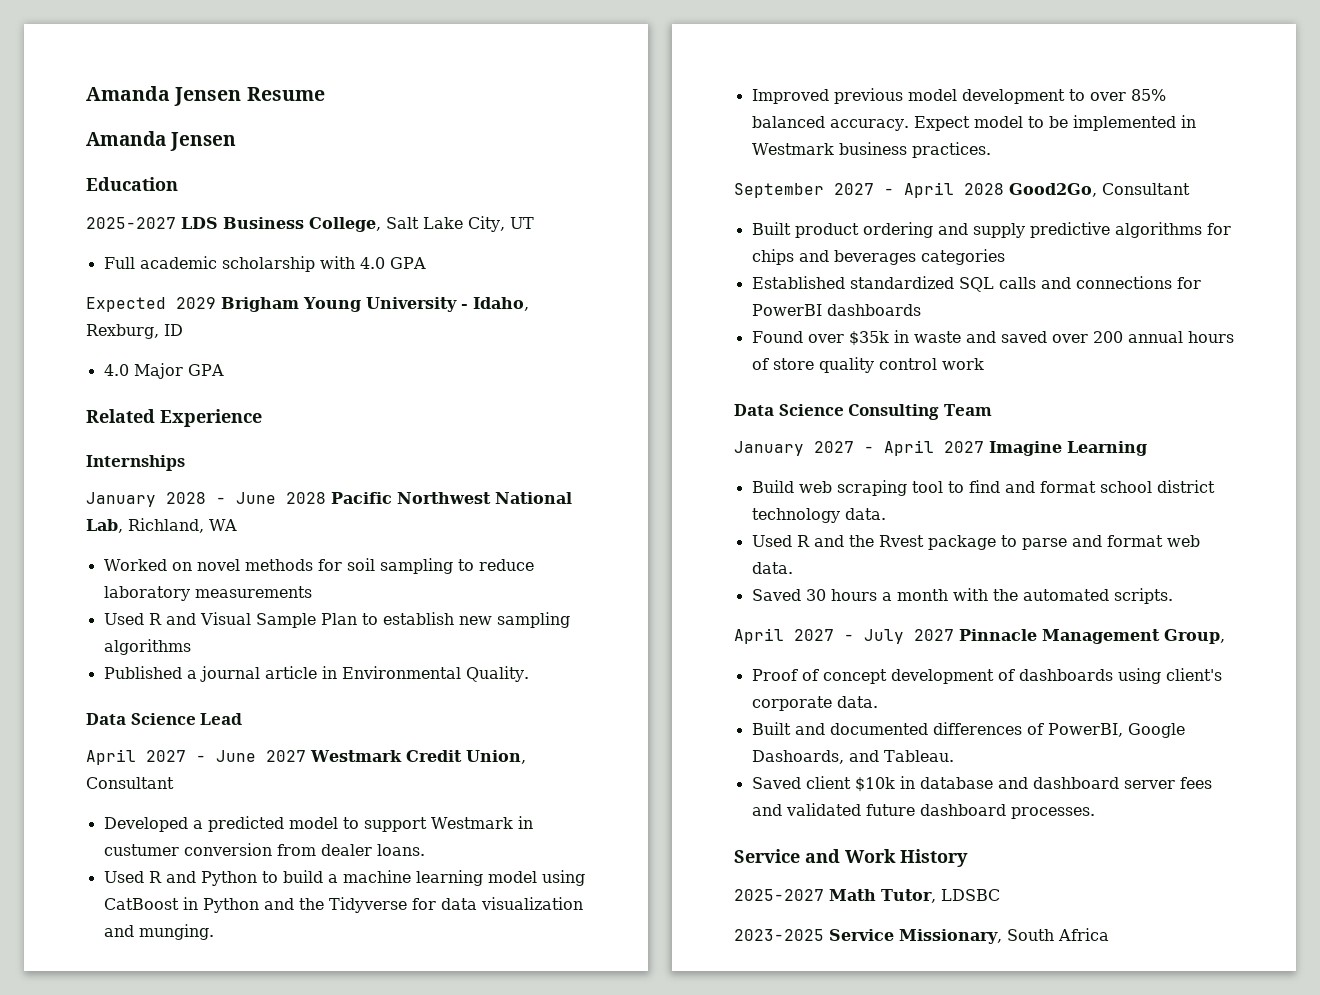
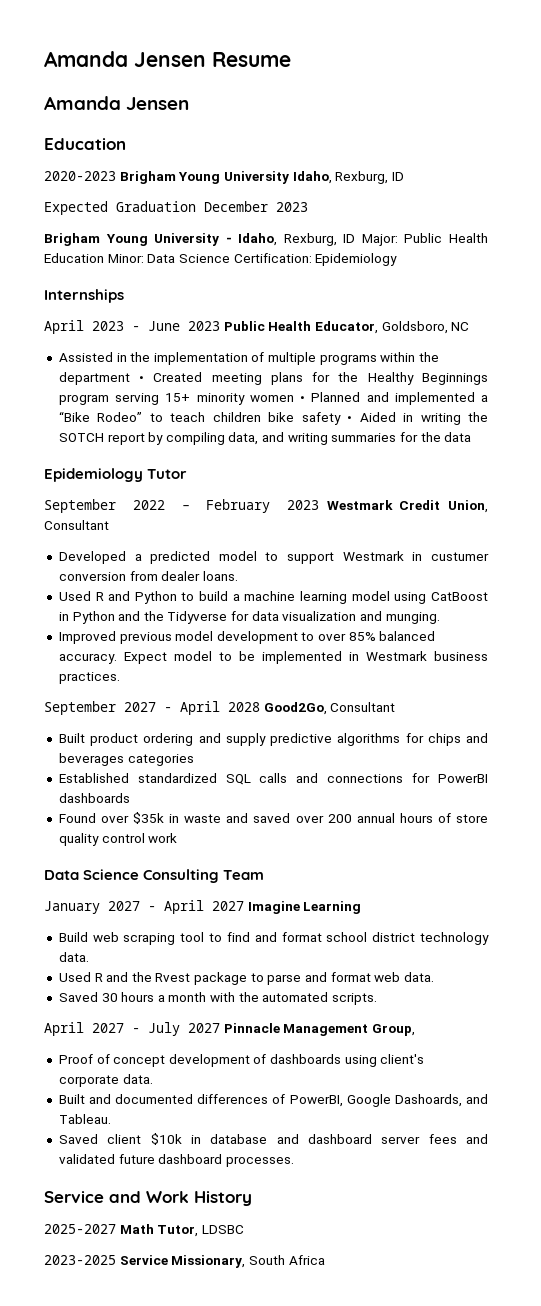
- 2025-2027 LDS Business College, Salt Lake City, UT
- Full academic scholarship with 4.0 GPA
- Expected 2029 Brigham Young University - Idaho, Rexburg, ID
- 4.0 Major GPA
- Related Experience
+ 2020-2023 Brigham Young University Idaho, Rexburg, ID
+ Expected Graduation December 2023
+ Brigham Young University - Idaho, Rexburg, ID Major: Public Health Education Minor: Data Science Certification: Epidemiology
  Internships
- January 2028 - June 2028 Pacific Northwest National Lab, Richland, WA
- Worked on novel methods for soil sampling to reduce laboratory measurements
- Used R and Visual Sample Plan to establish new sampling algorithms
- Published a journal article in Environmental Quality.
- Data Science Lead
- April 2027 - June 2027 Westmark Credit Union, Consultant
+ April 2023 - June 2023 Public Health Educator, Goldsboro, NC
+ Assisted in the implementation of multiple programs within the department • Created meeting plans for the Healthy Beginnings program serving 15+ minority women • Planned and implemented a “Bike Rodeo” to teach children bike safety • Aided in writing the SOTCH report by compiling data, and writing summaries for the data
+ Epidemiology Tutor
+ September 2022 – February 2023 Westmark Credit Union, Consultant

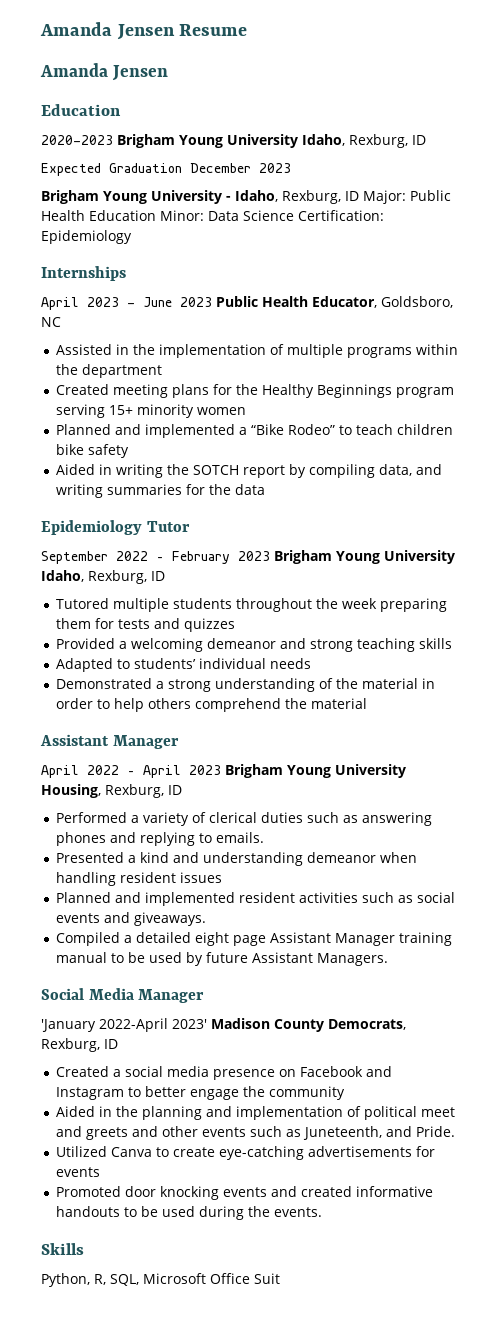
- Assisted in the implementation of multiple programs within the department • Created meeting plans for the Healthy Beginnings program serving 15+ minority women • Planned and implemented a “Bike Rodeo” to teach children bike safety • Aided in writing the SOTCH report by compiling data, and writing summaries for the data
+ Assisted in the implementation of multiple programs within the department
+ Created meeting plans for the Healthy Beginnings program serving 15+ minority women
+ Planned and implemented a “Bike Rodeo” to teach children bike safety
+ Aided in writing the SOTCH report by compiling data, and writing summaries for the data
- September 2022 – February 2023 Westmark Credit Union, Consultant
- Developed a predicted model to support Westmark in custumer conversion from dealer loans.
- Used R and Python to build a machine learning model using CatBoost in Python and the Tidyverse for data visualization and munging.
- Improved previous model development to over 85% balanced accuracy. Expect model to be implemented in Westmark business practices.
- September 2027 - April 2028 Good2Go, Consultant
- Built product ordering and supply predictive algorithms for chips and beverages categories
- Established standardized SQL calls and connections for PowerBI dashboards
- Found over $35k in waste and saved over 200 annual hours of store quality control work
- Data Science Consulting Team
- January 2027 - April 2027 Imagine Learning
- Build web scraping tool to find and format school district technology data.
- Used R and the Rvest package to parse and format web data.
- Saved 30 hours a month with the automated scripts.
- April 2027 - July 2027 Pinnacle Management Group,
- Proof of concept development of dashboards using client's corporate data.
- Built and documented differences of PowerBI, Google Dashoards, and Tableau.
- Saved client $10k in database and dashboard server fees and validated future dashboard processes.
- Service and Work History
- 2025-2027 Math Tutor, LDSBC
- 2023-2025 Service Missionary, South Africa
+ September 2022 – February 2023 Brigham Young University Idaho, Rexburg, ID
+ Tutored multiple students throughout the week preparing them for tests and quizzes
+ Provided a welcoming demeanor and strong teaching skills
+ Adapted to students’ individual needs
+ Demonstrated a strong understanding of the material in order to help others comprehend the material
+ Assistant Manager
+ April 2022 – April 2023 Brigham Young University Housing, Rexburg, ID
+ Performed a variety of clerical duties such as answering phones and replying to emails.
+ Presented a kind and understanding demeanor when handling resident issues
+ Planned and implemented resident activities such as social events and giveaways.
+ Compiled a detailed eight page Assistant Manager training manual to be used by future Assistant Managers.
+ Social Media Manager
+ 'January 2022-April 2023' Madison County Democrats, Rexburg, ID
+ Created a social media presence on Facebook and Instagram to better engage the community
+ Aided in the planning and implementation of political meet and greets and other events such as Juneteenth, and Pride.
+ Utilized Canva to create eye-catching advertisements for events
+ Promoted door knocking events and created informative handouts to be used during the events.
+ Skills
+ Python, R, SQL, Microsoft Office Suit

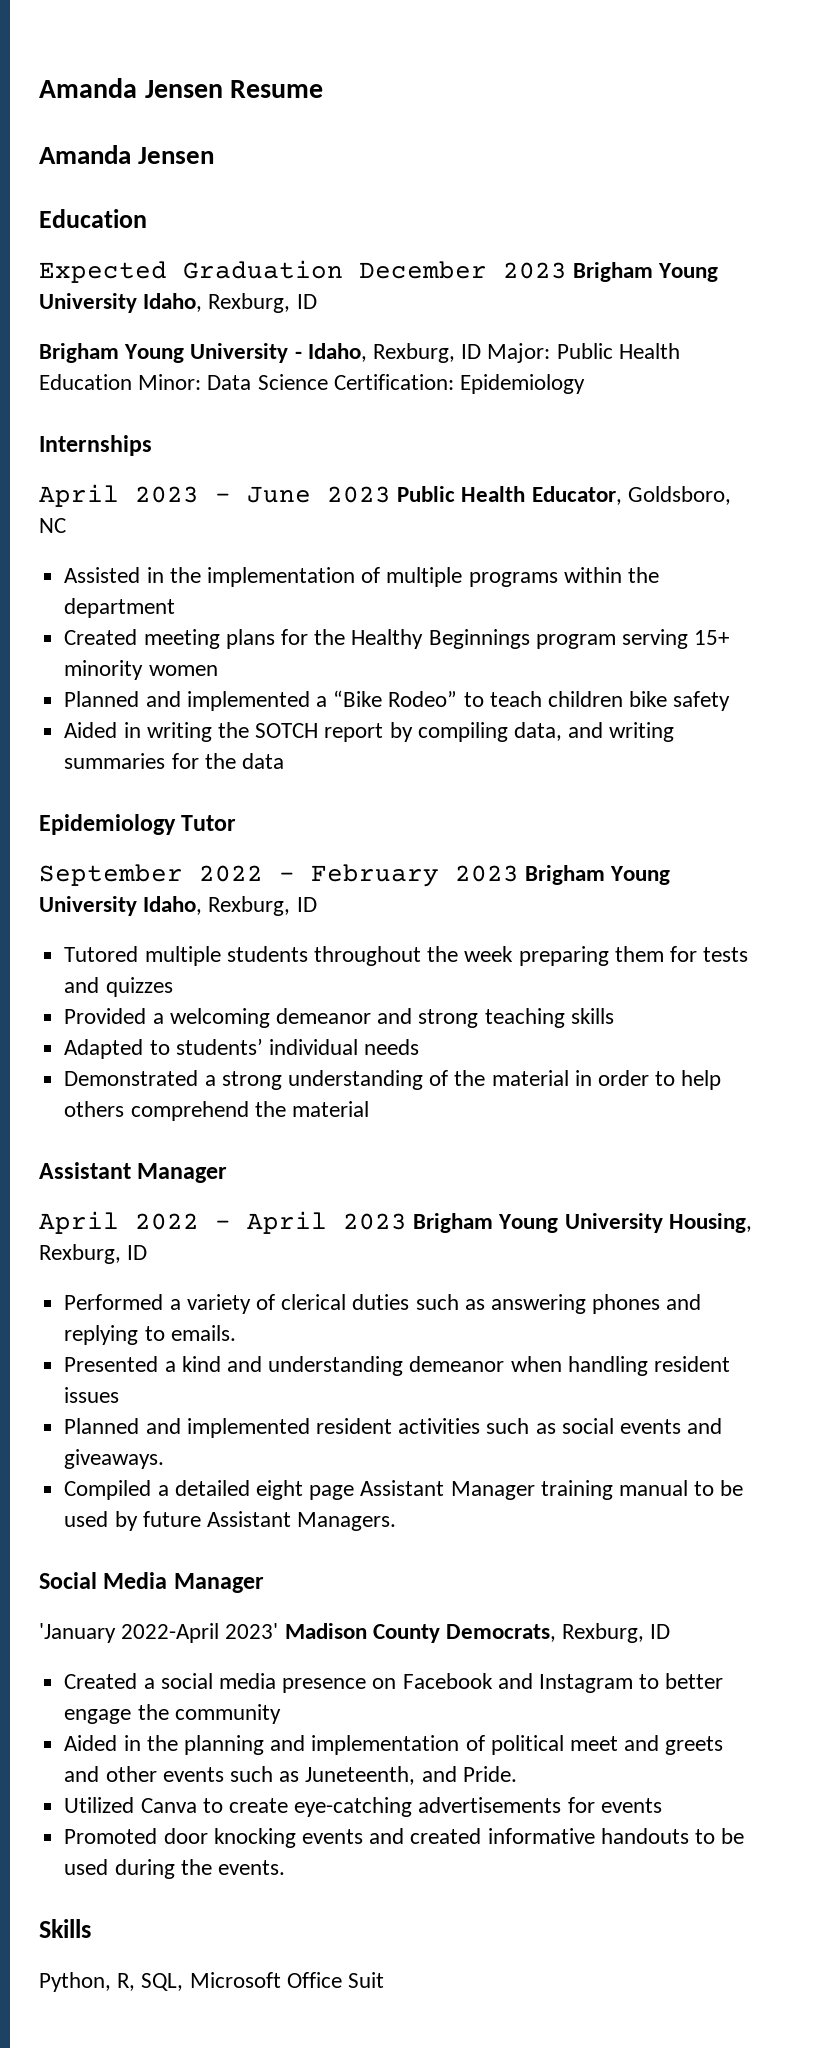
- 2020-2023 Brigham Young University Idaho, Rexburg, ID
- Expected Graduation December 2023
+ Expected Graduation December 2023 Brigham Young University Idaho, Rexburg, ID

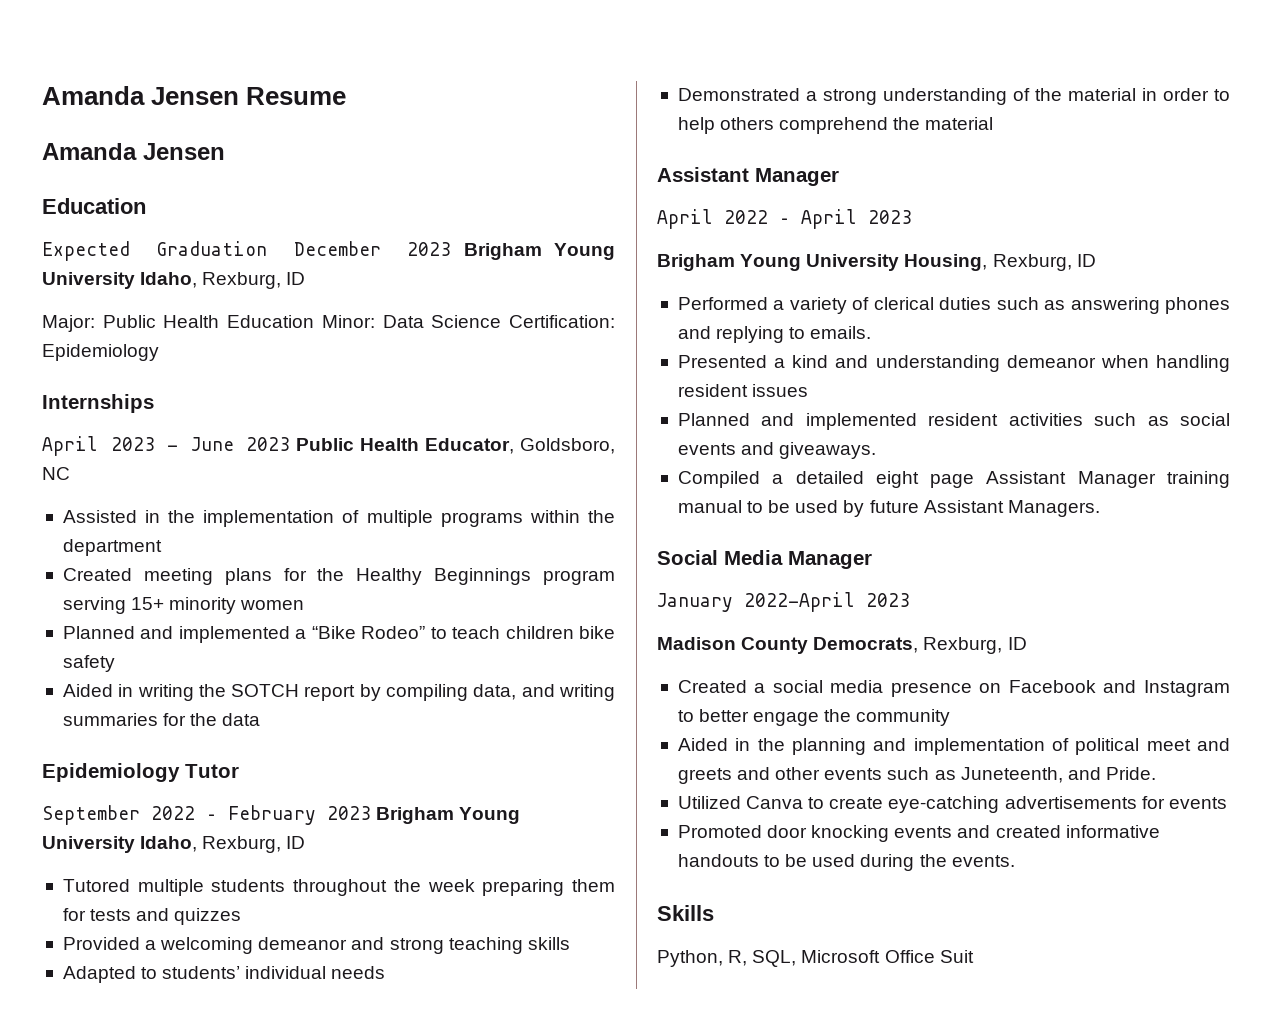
- Brigham Young University - Idaho, Rexburg, ID Major: Public Health Education Minor: Data Science Certification: Epidemiology
+ Major: Public Health Education Minor: Data Science Certification: Epidemiology
- April 2022 – April 2023 Brigham Young University Housing, Rexburg, ID
+ April 2022 – April 2023
+ Brigham Young University Housing, Rexburg, ID
- 'January 2022-April 2023' Madison County Democrats, Rexburg, ID
+ January 2022-April 2023
+ Madison County Democrats, Rexburg, ID

